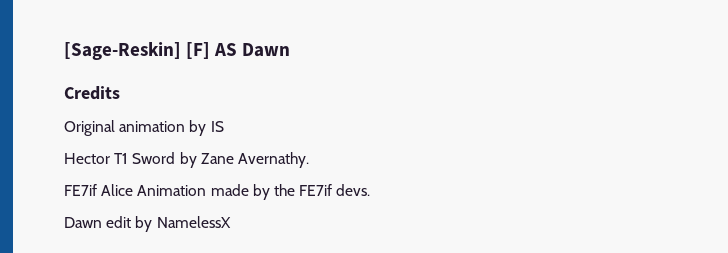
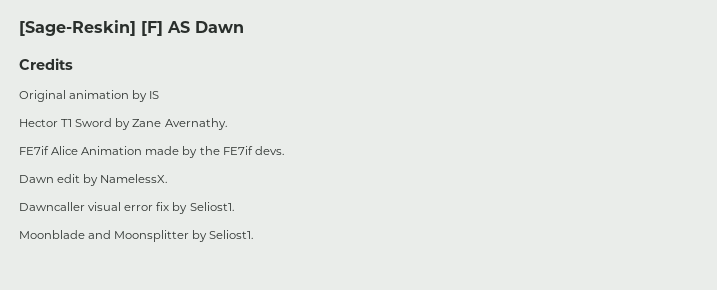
- Dawn edit by NamelessX
+ Dawn edit by NamelessX.
+ Dawncaller visual error fix by Seliost1.
+ Moonblade and Moonsplitter by Seliost1.

